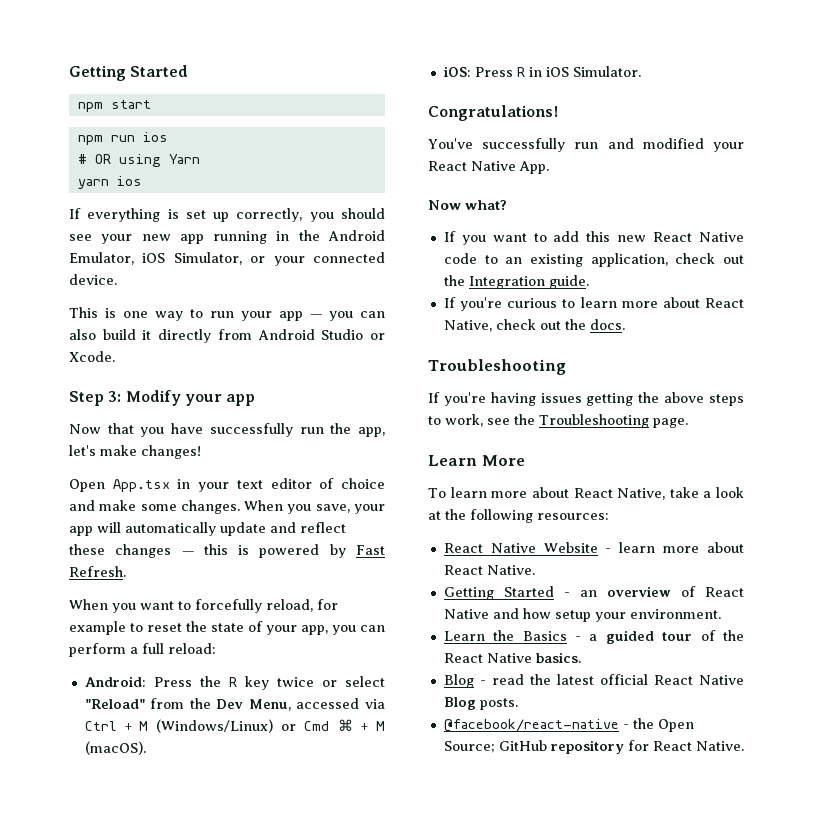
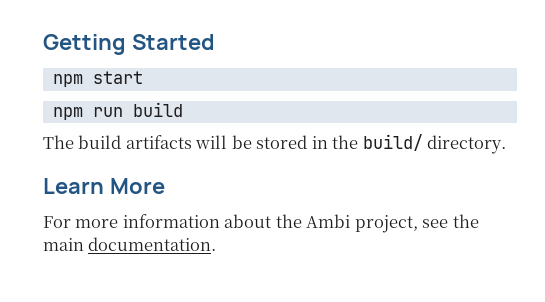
- npm run ios
- # OR using Yarn
- yarn ios
- If everything is set up correctly, you should see your new app running in the Android Emulator, iOS Simulator, or your connected device.
- This is one way to run your app — you can also build it directly from Android Studio or Xcode.
- Step 3: Modify your app
- Now that you have successfully run the app, let's make changes!
- Open App.tsx in your text editor of choice and make some changes. When you save, your app will automatically update and reflect these changes — this is powered by Fast Refresh.
- When you want to forcefully reload, for example to reset the state of your app, you can perform a full reload:
- Android: Press the R key twice or select "Reload" from the Dev Menu, accessed via Ctrl + M (Windows/Linux) or Cmd ⌘ + M (macOS).
- iOS: Press R in iOS Simulator.
- Congratulations!
- You've successfully run and modified your React Native App.
- Now what?
- If you want to add this new React Native code to an existing application, check out the Integration guide.
- If you're curious to learn more about React Native, check out the docs.
- Troubleshooting
- If you're having issues getting the above steps to work, see the Troubleshooting page.
+ npm run build
+ The build artifacts will be stored in the build/ directory.
  Learn More
- To learn more about React Native, take a look at the following resources:
- React Native Website - learn more about React Native.
- Getting Started - an overview of React Native and how setup your environment.
- Learn the Basics - a guided tour of the React Native basics.
- Blog - read the latest official React Native Blog posts.
- @facebook/react-native - the Open Source; GitHub repository for React Native.
+ For more information about the Ambi project, see the main documentation.

